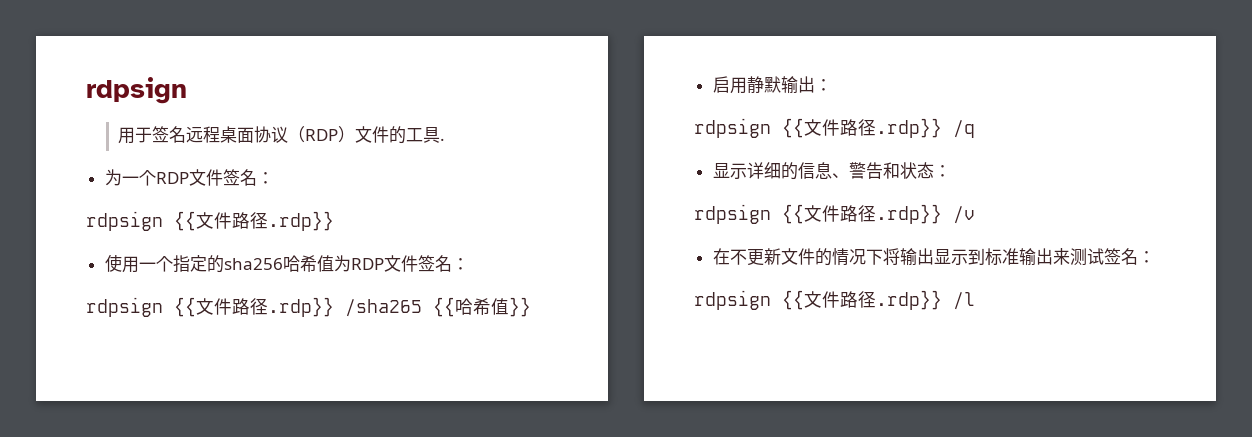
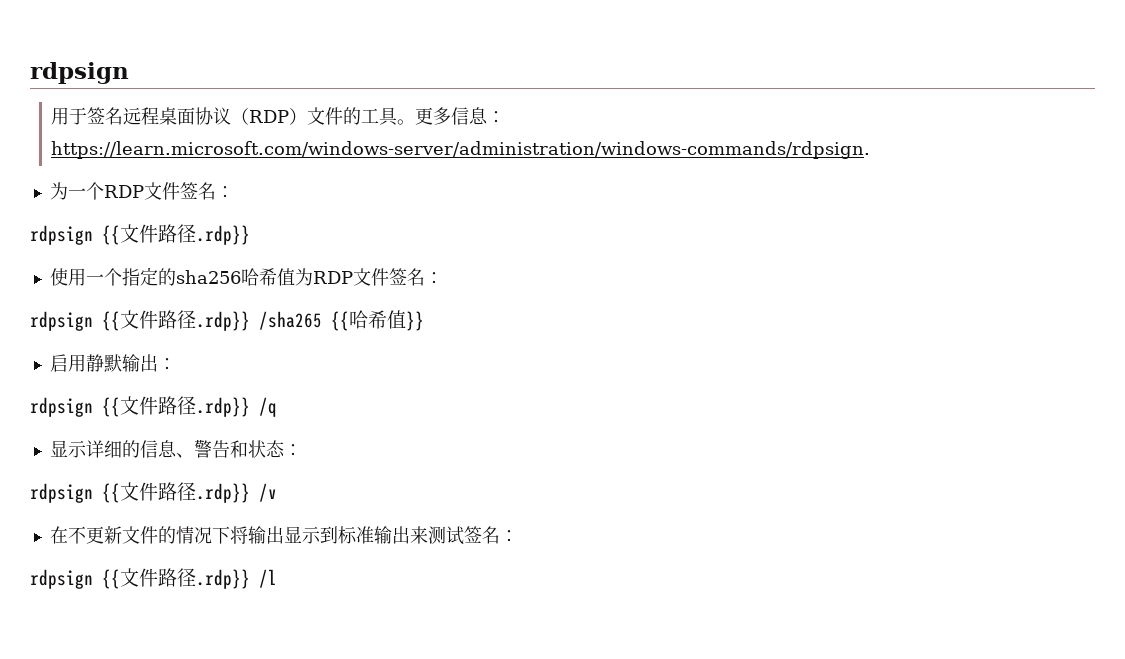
- 用于签名远程桌面协议（RDP）文件的工具.
+ 用于签名远程桌面协议（RDP）文件的工具。更多信息：https://learn.microsoft.com/windows-server/administration/windows-commands/rdpsign.

